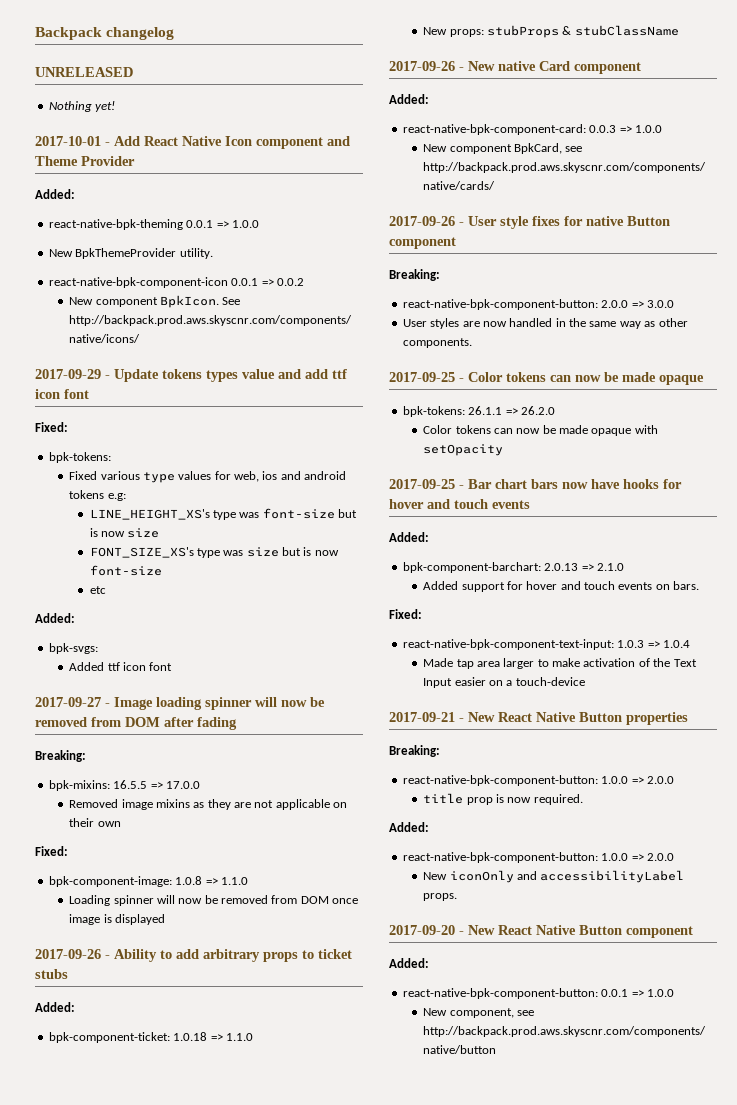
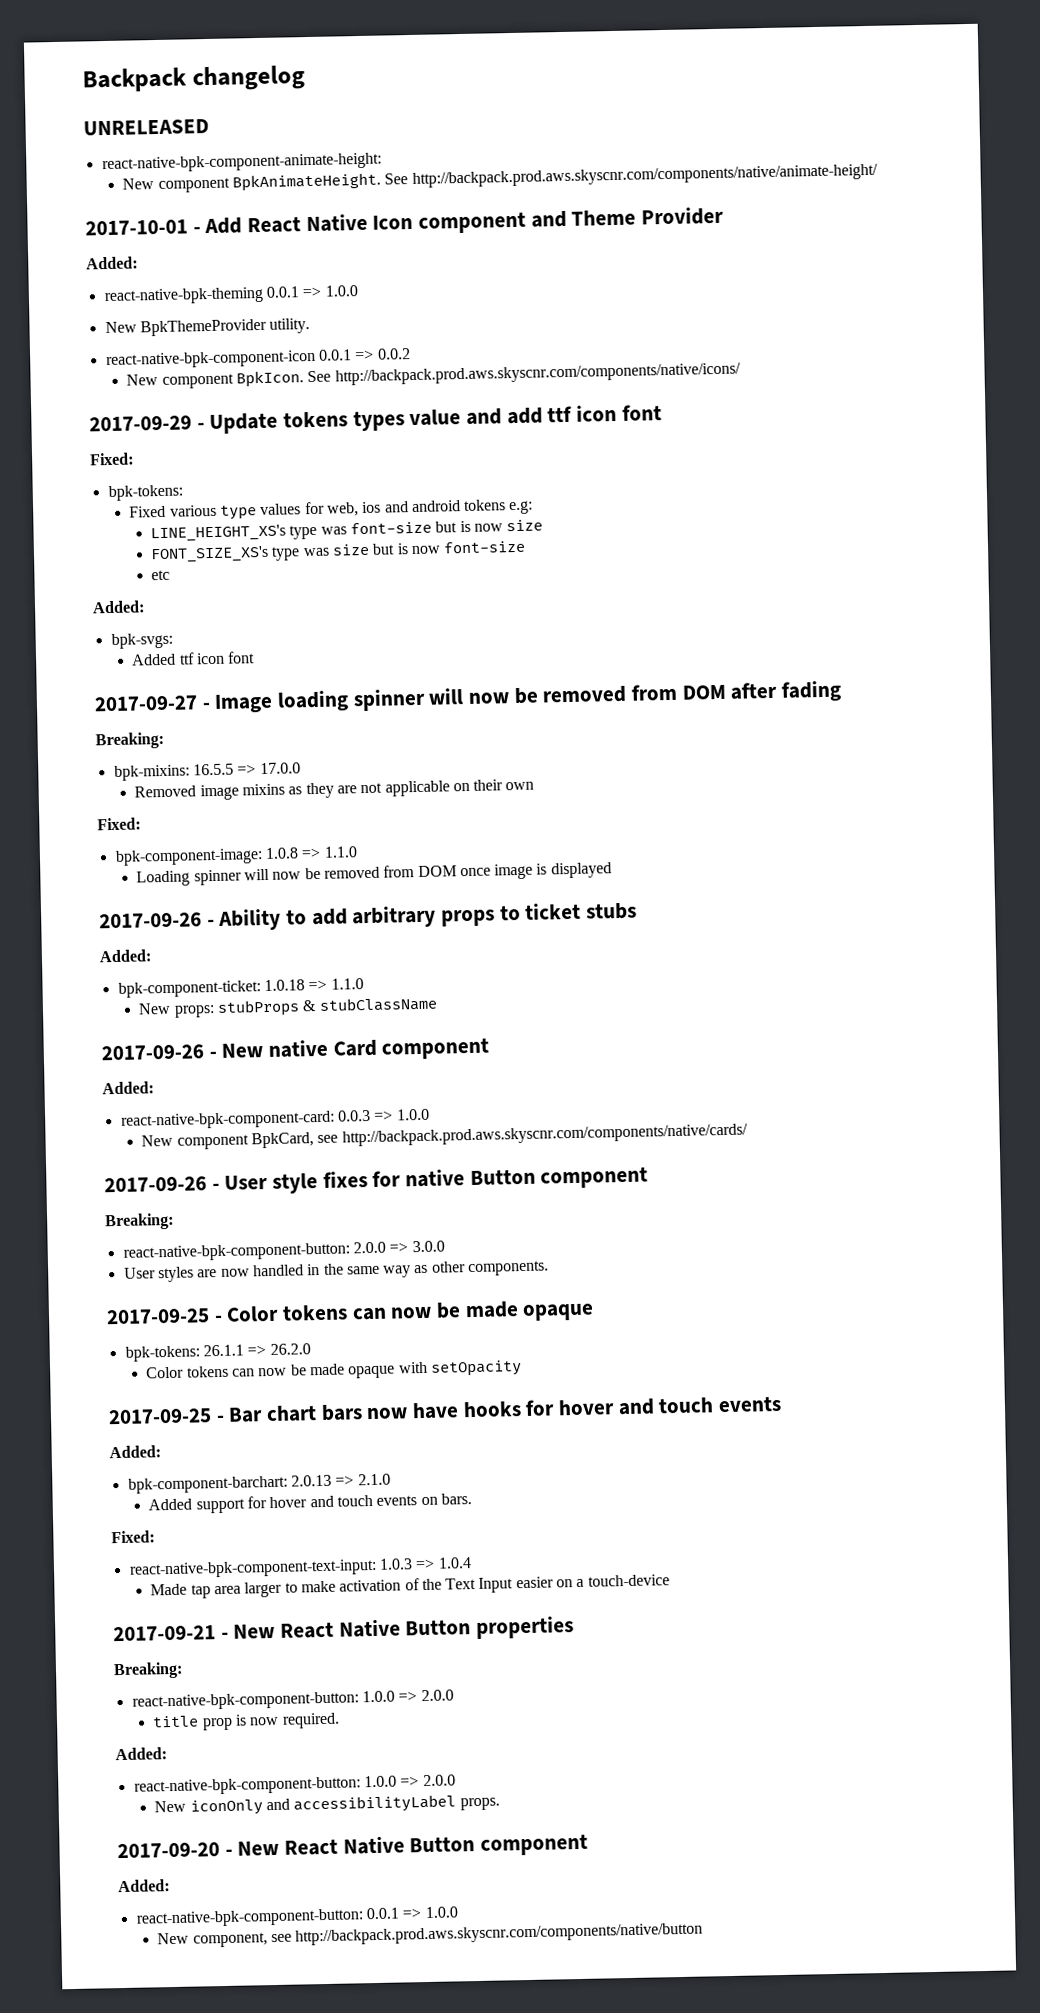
- Nothing yet!
+ react-native-bpk-component-animate-height:
+ New component BpkAnimateHeight. See http://backpack.prod.aws.skyscnr.com/components/native/animate-height/

